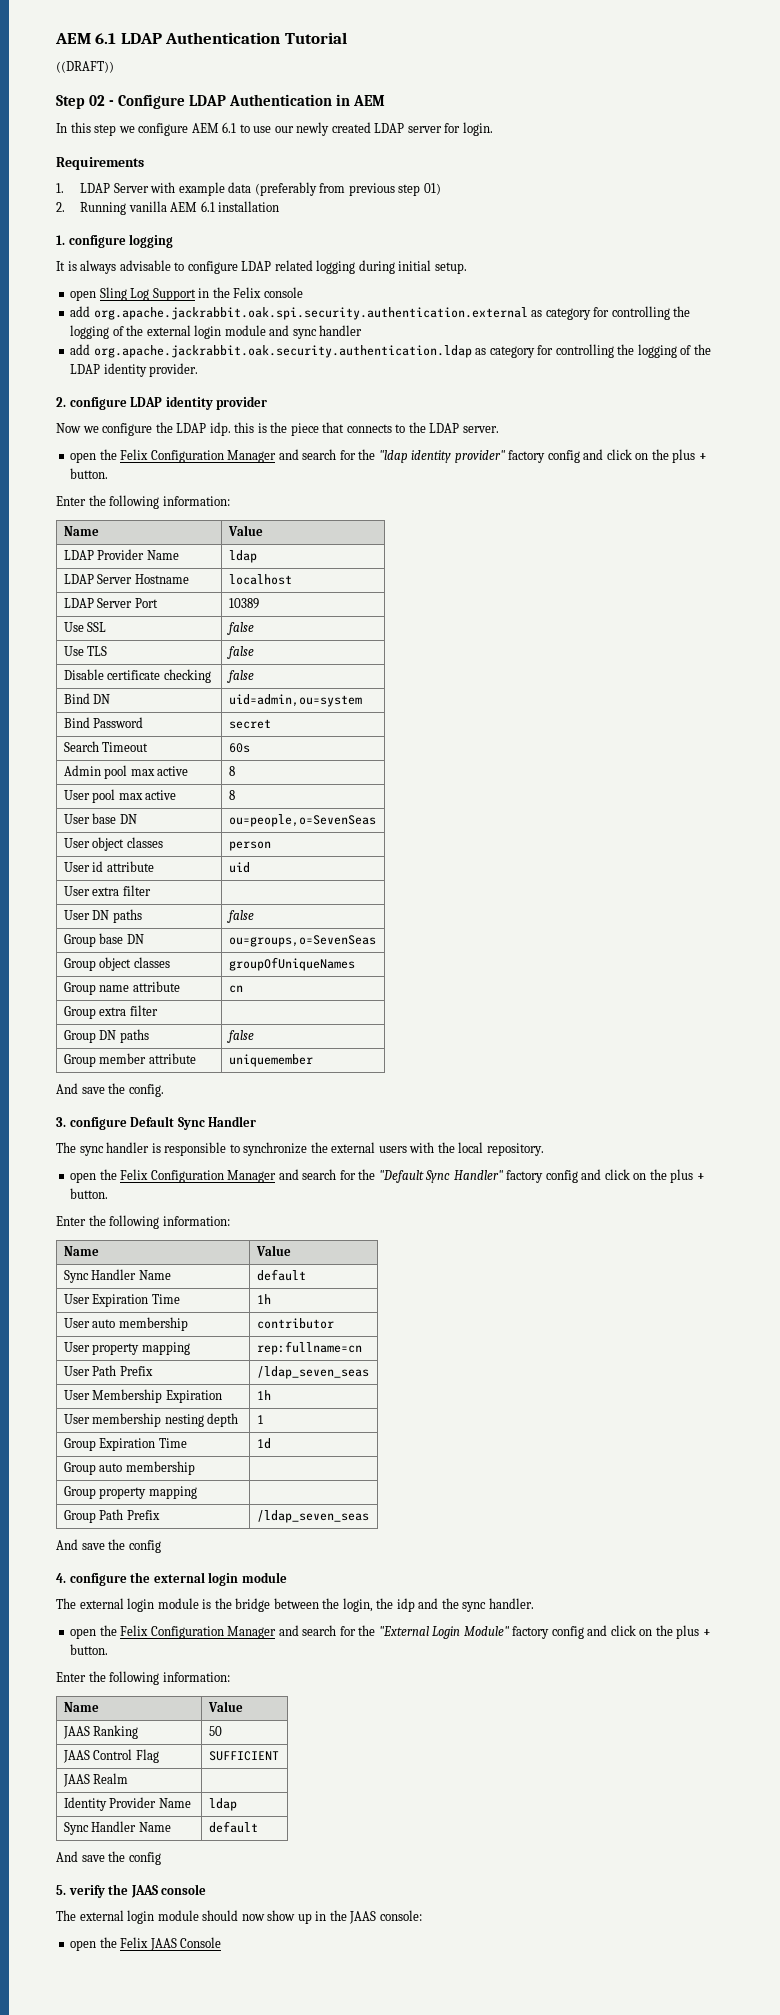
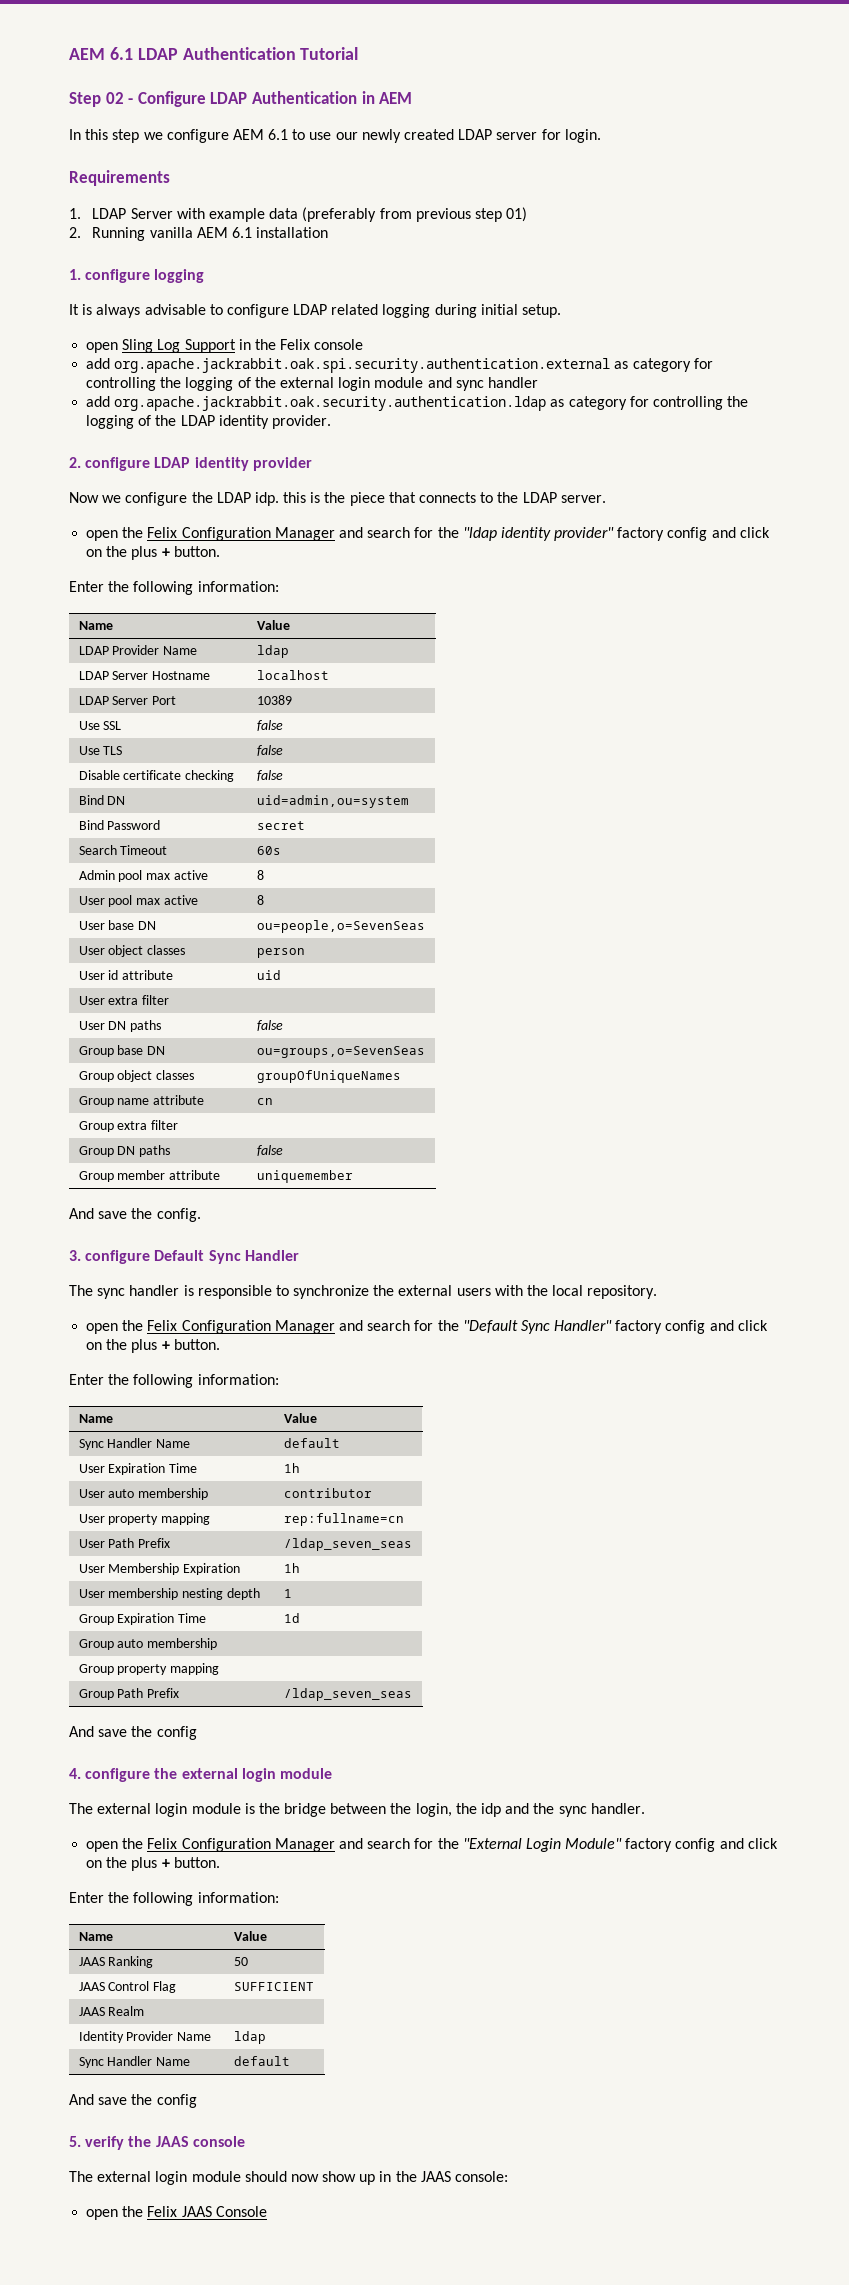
- ((DRAFT))

